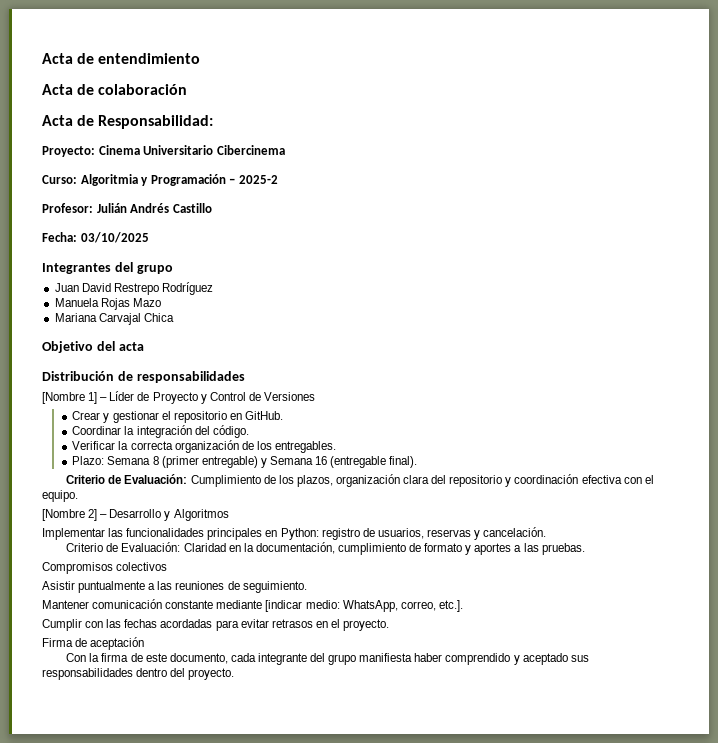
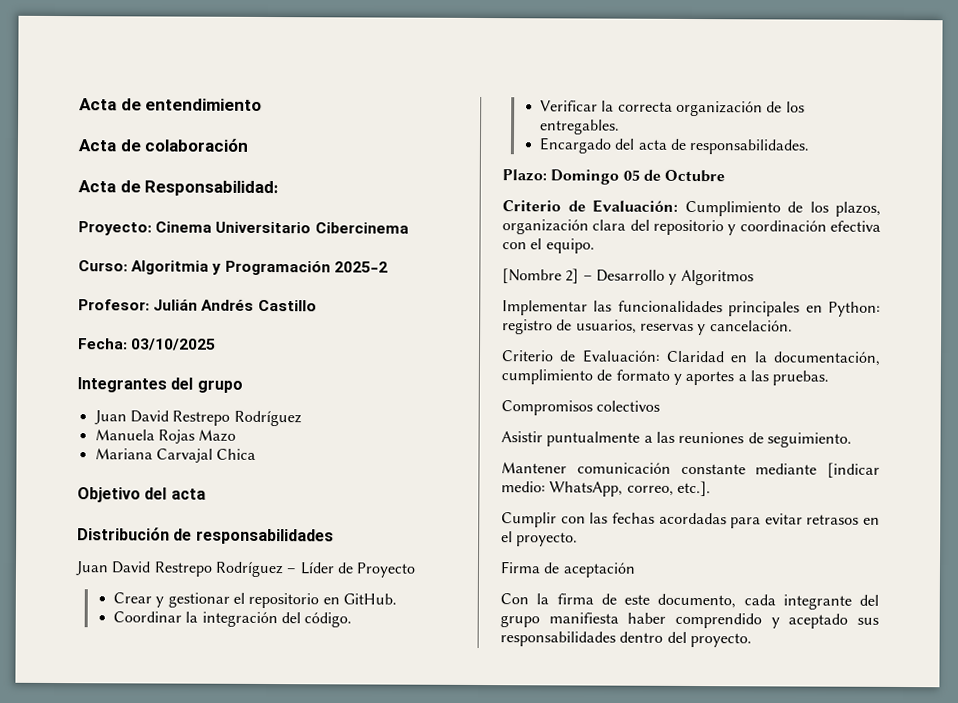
- Curso: Algoritmia y Programación – 2025-2
+ Curso: Algoritmia y Programación 2025-2
- [Nombre 1] – Líder de Proyecto y Control de Versiones
+ Juan David Restrepo Rodríguez – Líder de Proyecto
- Plazo: Semana 8 (primer entregable) y Semana 16 (entregable final).
+ Encargado del acta de responsabilidades.
+ Plazo: Domingo 05 de Octubre

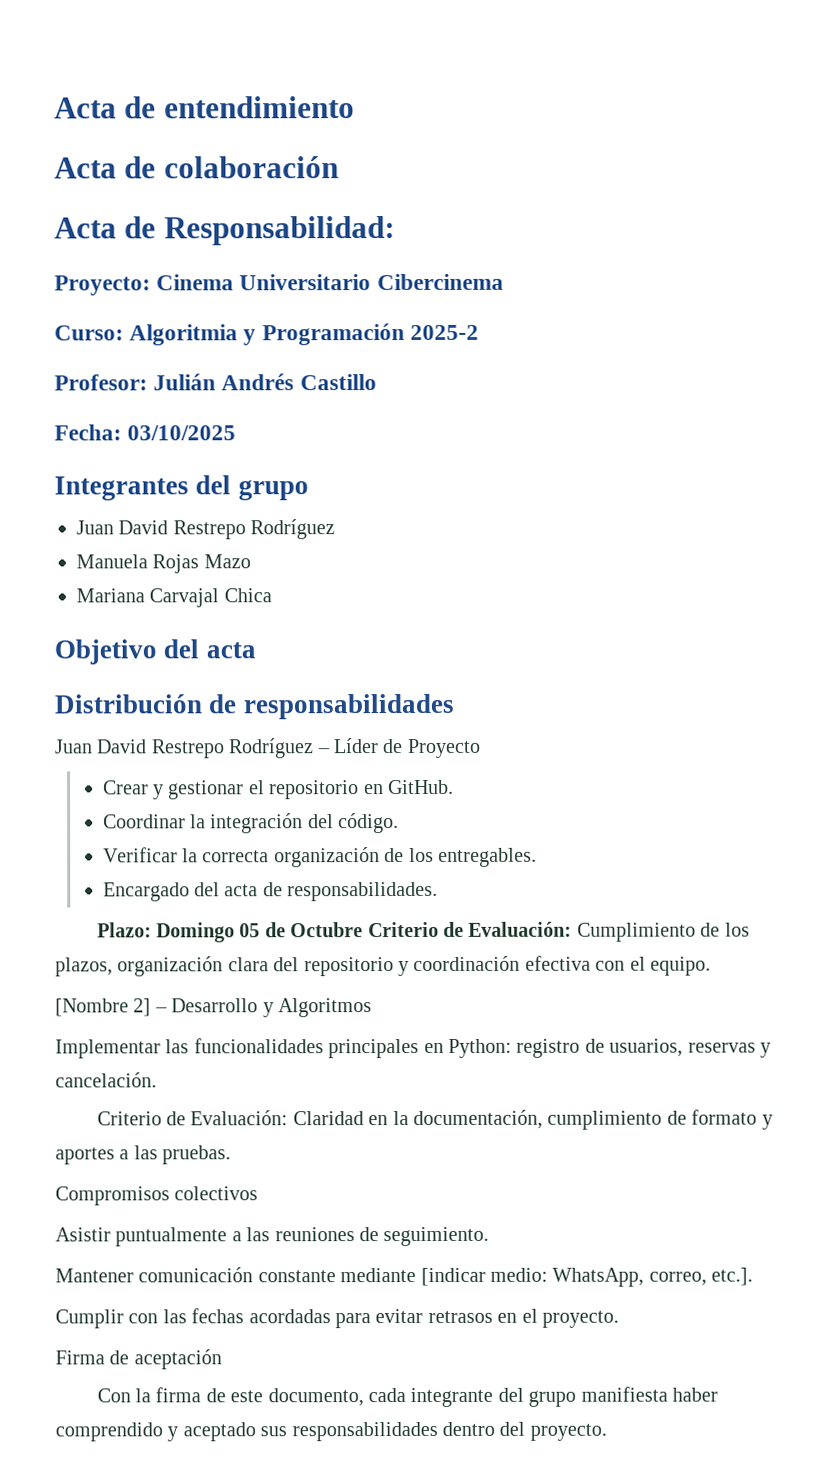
- Plazo: Domingo 05 de Octubre
- Criterio de Evaluación: Cumplimiento de los plazos, organización clara del repositorio y coordinación efectiva con el equipo.
+ Plazo: Domingo 05 de Octubre Criterio de Evaluación: Cumplimiento de los plazos, organización clara del repositorio y coordinación efectiva con el equipo.

